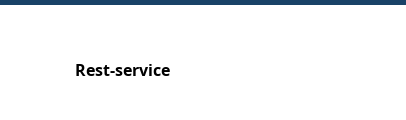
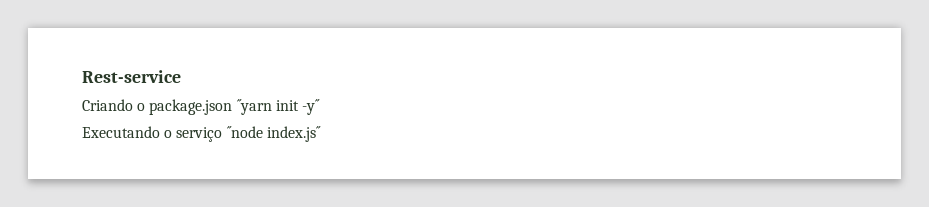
+ Criando o package.json ´´yarn init -y´´
+ Executando o serviço ´´node index.js´´

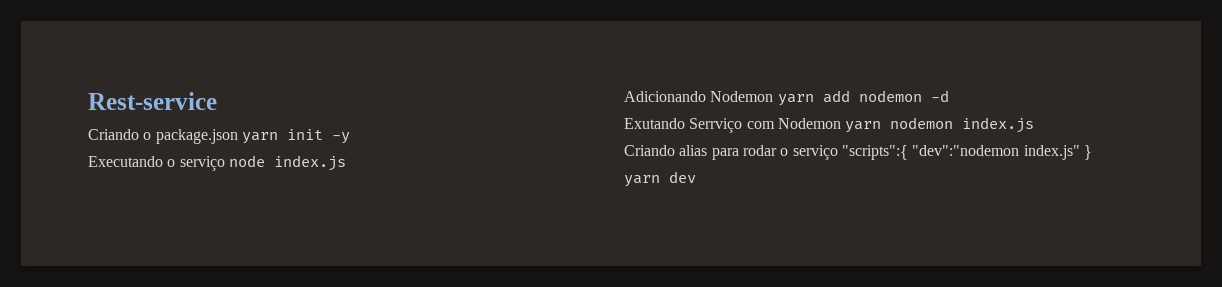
- Criando o package.json ´´yarn init -y´´
+ Criando o package.json yarn init -y
- Executando o serviço ´´node index.js´´
+ Executando o serviço node index.js
+ Adicionando Nodemon yarn add nodemon -d
+ Exutando Serrviço com Nodemon yarn nodemon index.js
+ Criando alias para rodar o serviço "scripts":{ "dev":"nodemon index.js" }
+ yarn dev

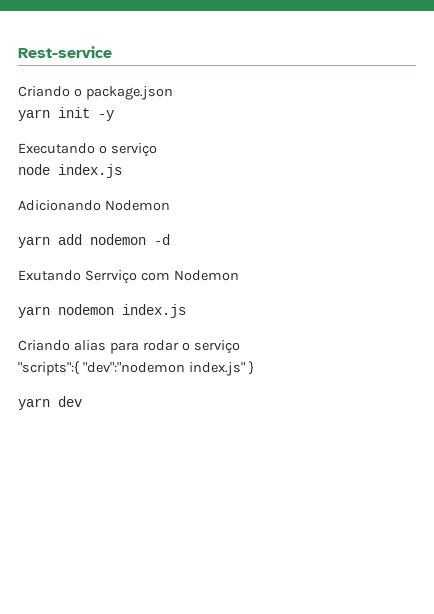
- Criando o package.json yarn init -y
+ Criando o package.json
+ yarn init -y
- Executando o serviço node index.js
+ Executando o serviço
+ node index.js
- Adicionando Nodemon yarn add nodemon -d
+ Adicionando Nodemon
+ yarn add nodemon -d
- Exutando Serrviço com Nodemon yarn nodemon index.js
+ Exutando Serrviço com Nodemon
+ yarn nodemon index.js
- Criando alias para rodar o serviço "scripts":{ "dev":"nodemon index.js" }
+ Criando alias para rodar o serviço
+ "scripts":{ "dev":"nodemon index.js" }

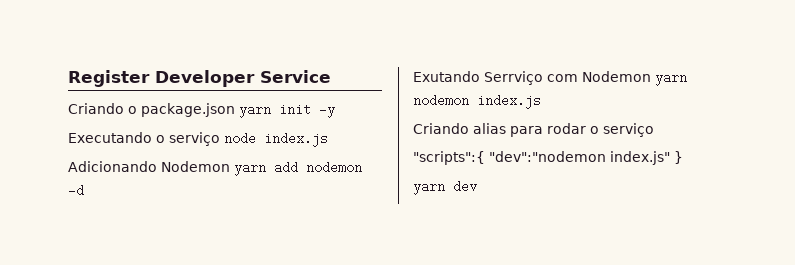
- Rest-service
+ Register Developer Service
- Criando o package.json
- yarn init -y
+ Criando o package.json yarn init -y
- Executando o serviço
- node index.js
+ Executando o serviço node index.js
- Adicionando Nodemon
- yarn add nodemon -d
+ Adicionando Nodemon yarn add nodemon -d
- Exutando Serrviço com Nodemon
- yarn nodemon index.js
+ Exutando Serrviço com Nodemon yarn nodemon index.js

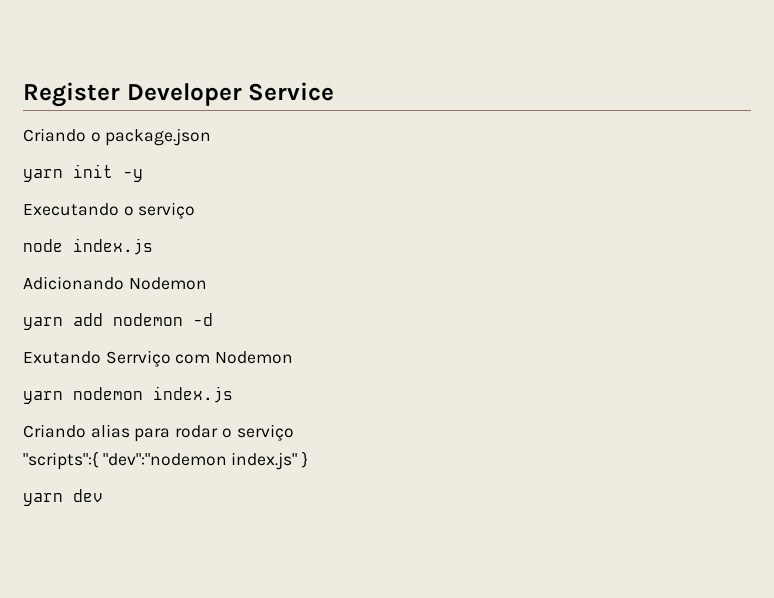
- Criando o package.json yarn init -y
+ Criando o package.json
+ yarn init -y
- Executando o serviço node index.js
+ Executando o serviço
+ node index.js
- Adicionando Nodemon yarn add nodemon -d
+ Adicionando Nodemon
+ yarn add nodemon -d
- Exutando Serrviço com Nodemon yarn nodemon index.js
+ Exutando Serrviço com Nodemon
+ yarn nodemon index.js

